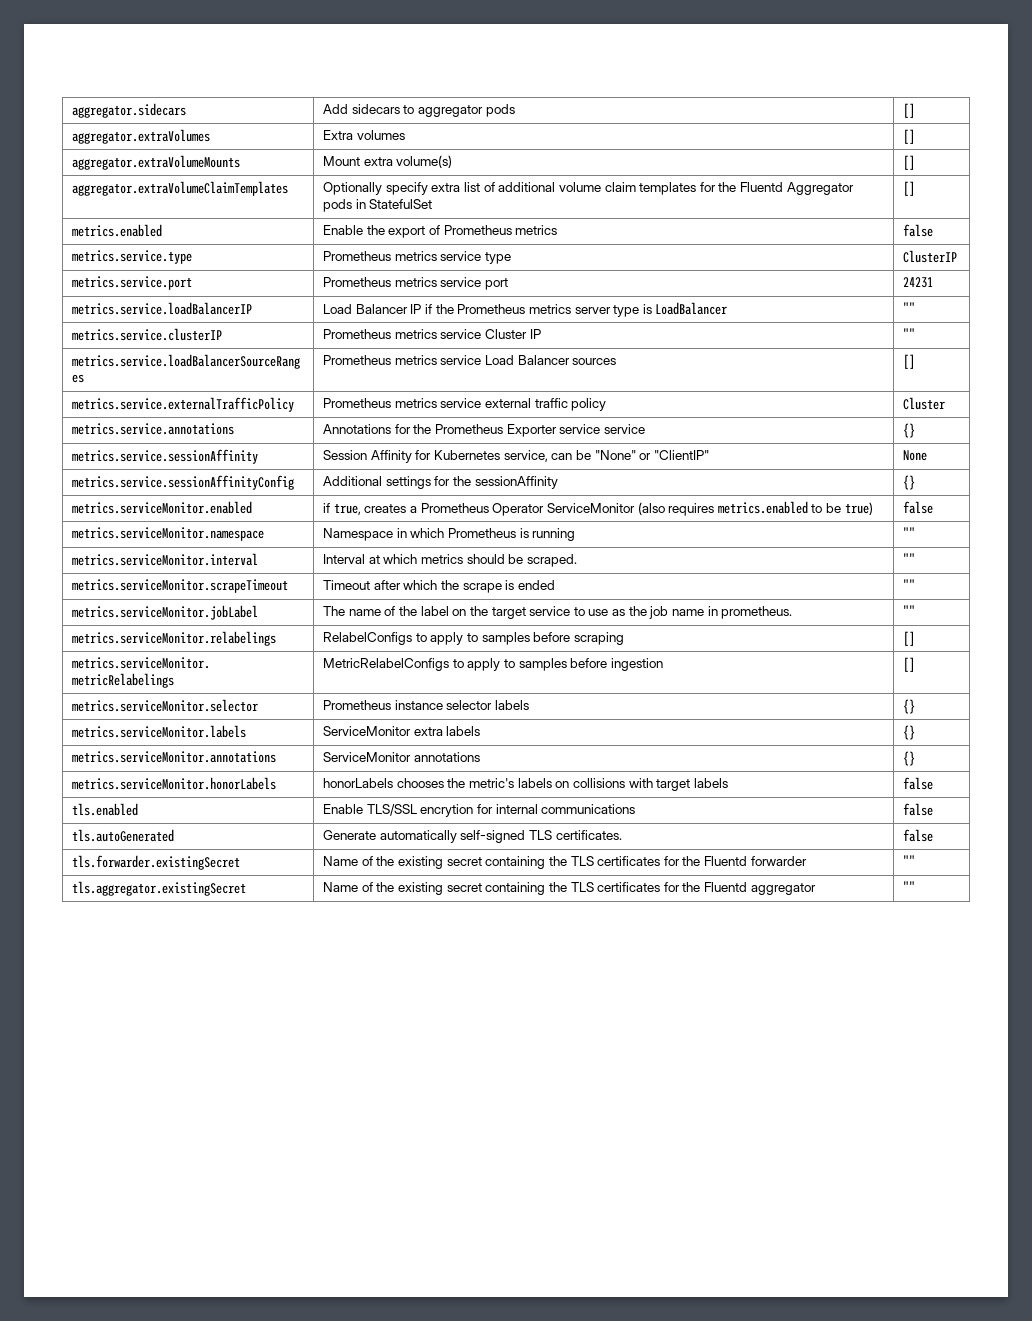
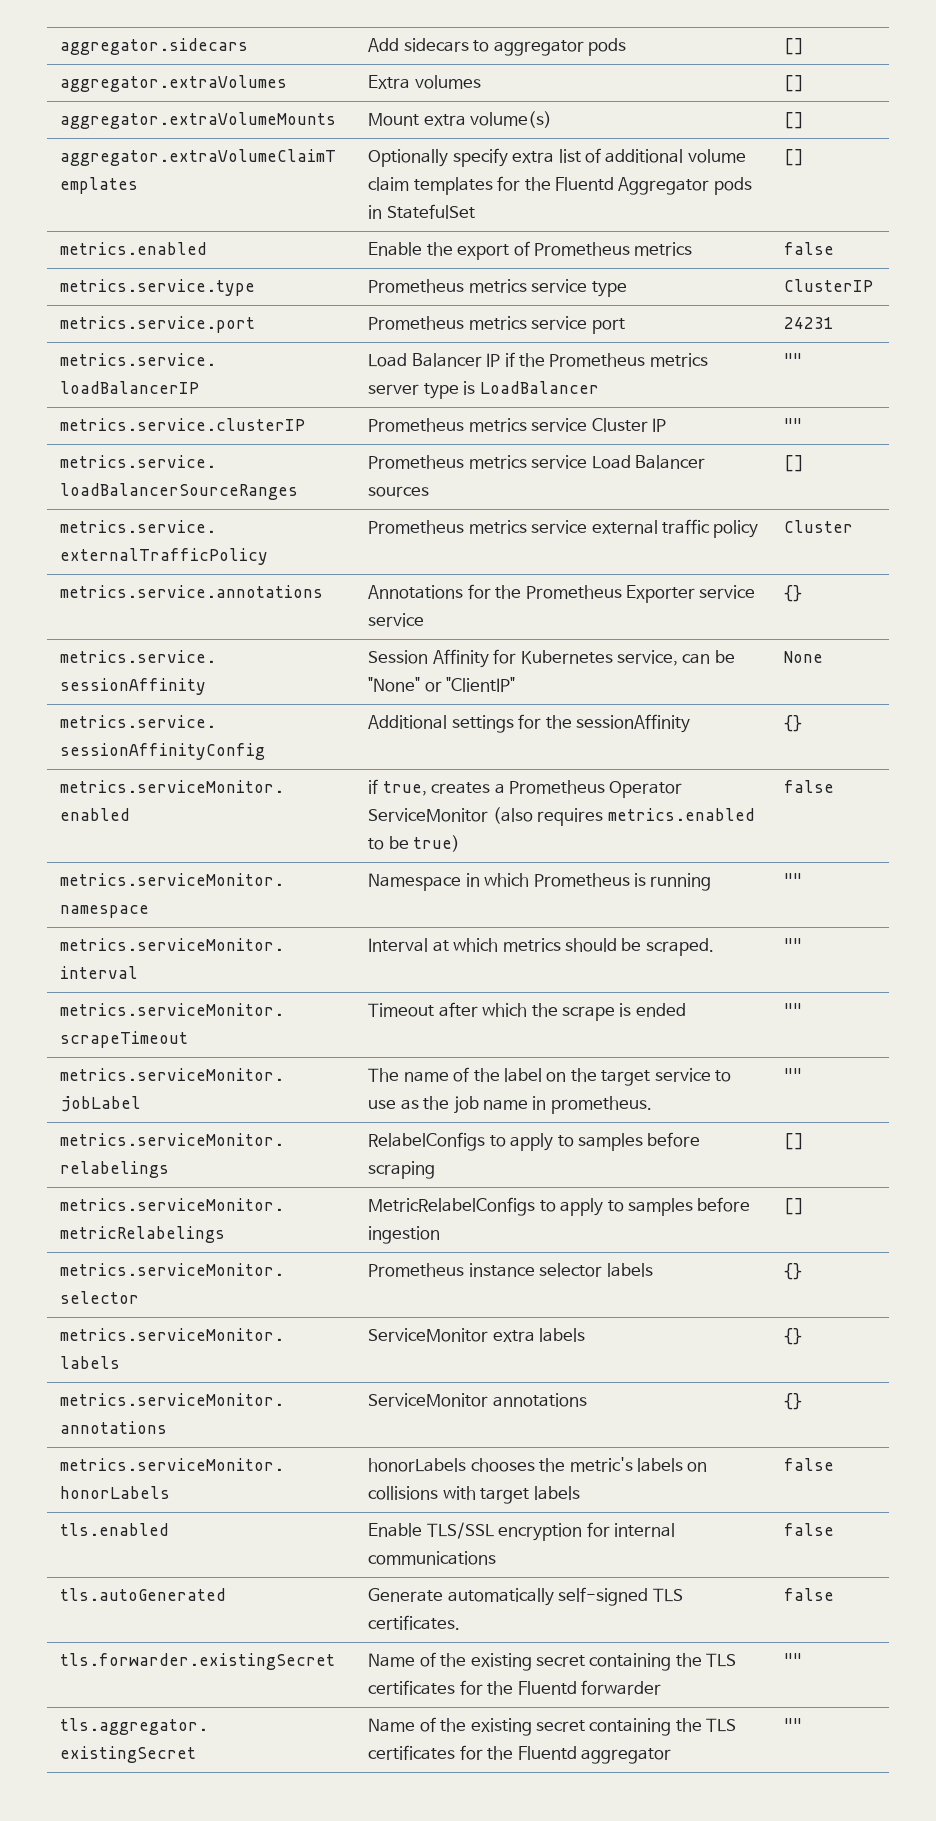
- tls.enabled | Enable TLS/SSL encrytion for internal communications | false
+ tls.enabled | Enable TLS/SSL encryption for internal communications | false

